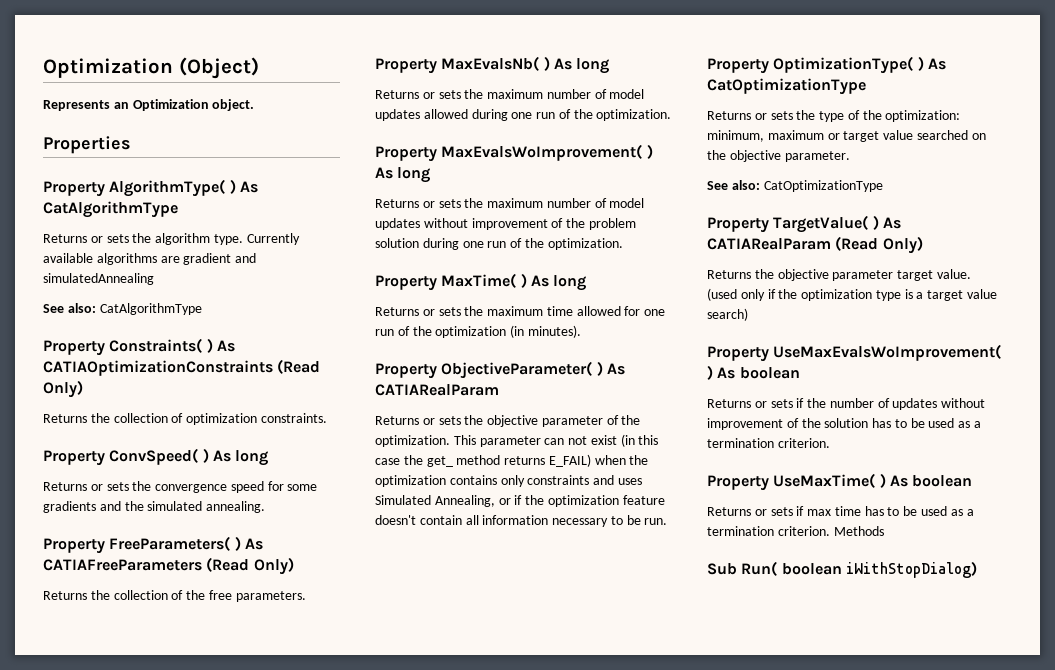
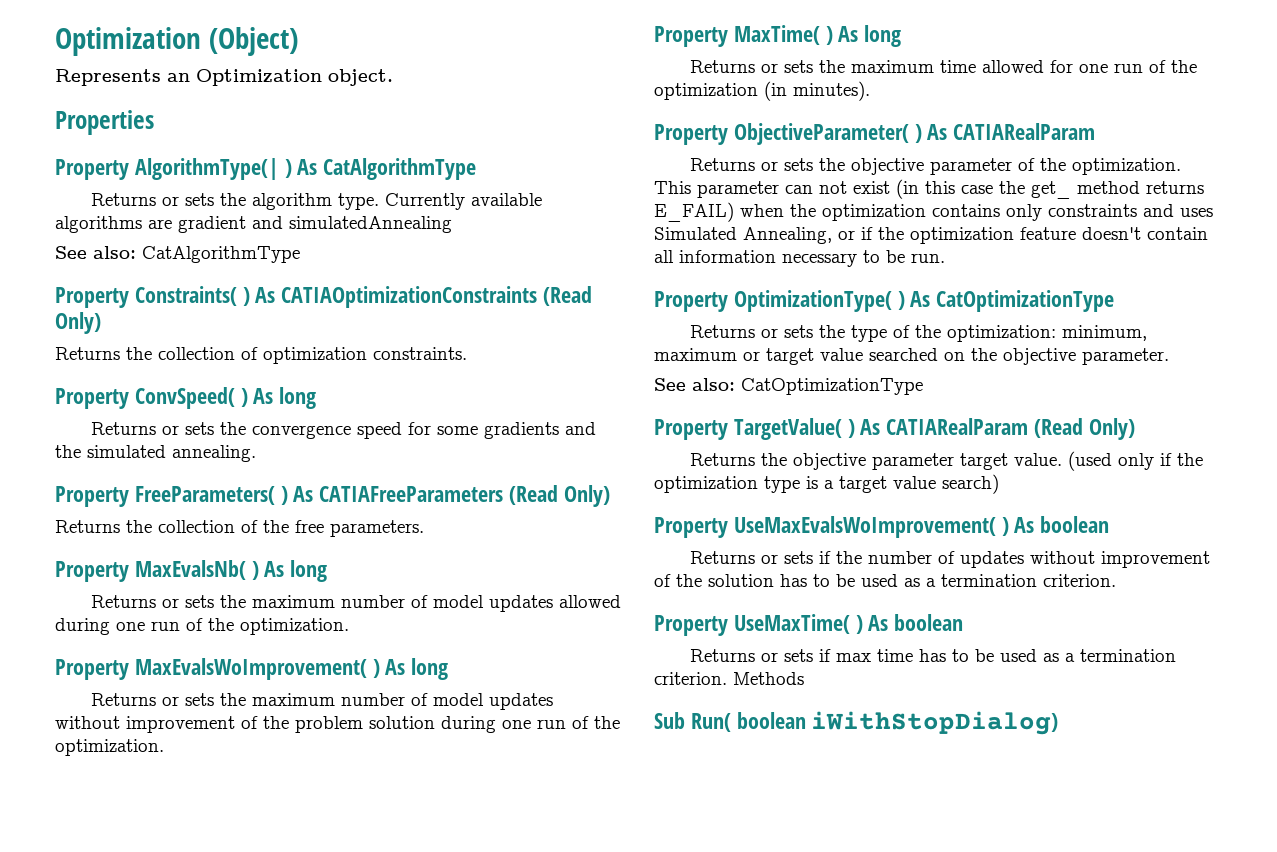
- Property AlgorithmType( ) As CatAlgorithmType
+ Property AlgorithmType(| ) As CatAlgorithmType

